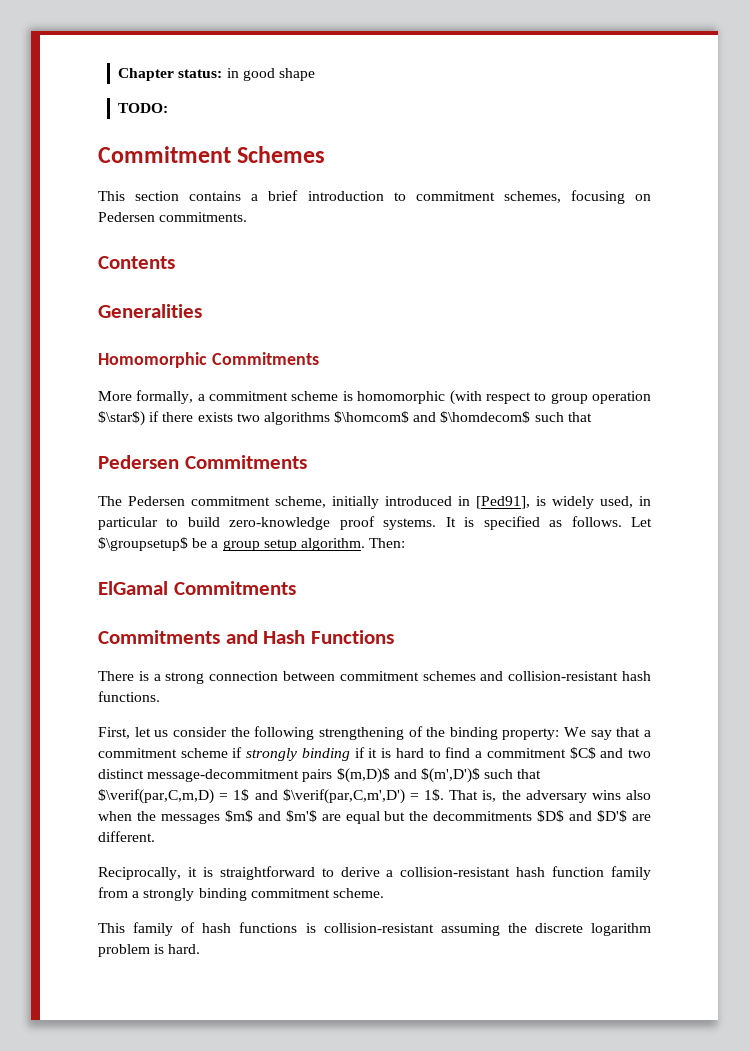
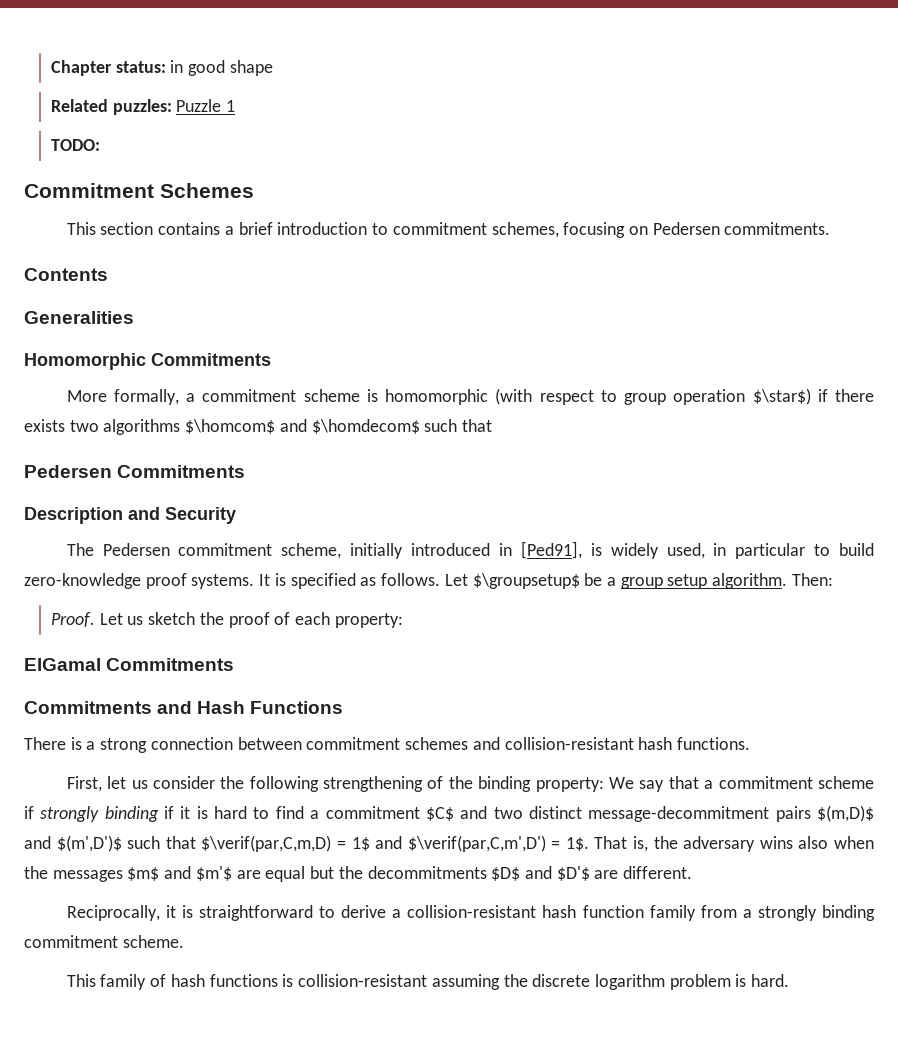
+ Related puzzles: Puzzle 1
+ Description and Security
+ Proof. Let us sketch the proof of each property:

